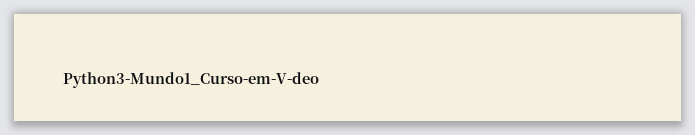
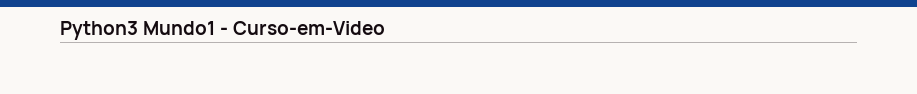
- Python3-Mundo1_Curso-em-V-deo
+ Python3 Mundo1 - Curso-em-Video

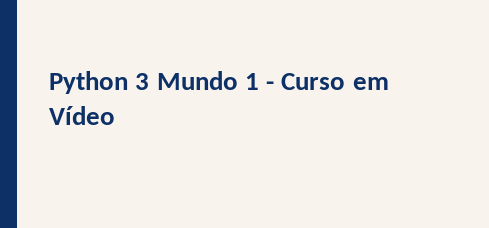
- Python3 Mundo1 - Curso-em-Video
+ Python 3 Mundo 1 - Curso em Vídeo

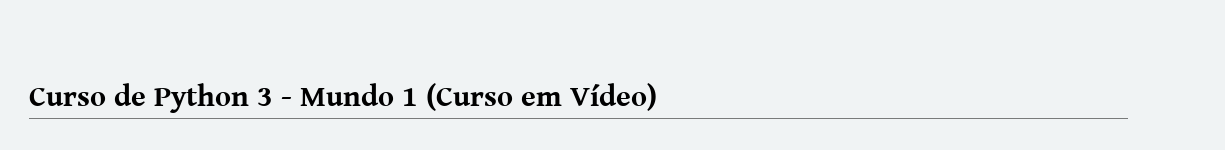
- Python 3 Mundo 1 - Curso em Vídeo
+ Curso de Python 3 - Mundo 1 (Curso em Vídeo)

